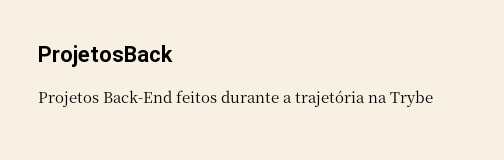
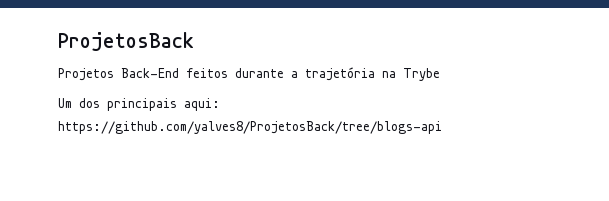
+ Um dos principais aqui: https://github.com/yalves8/ProjetosBack/tree/blogs-api

